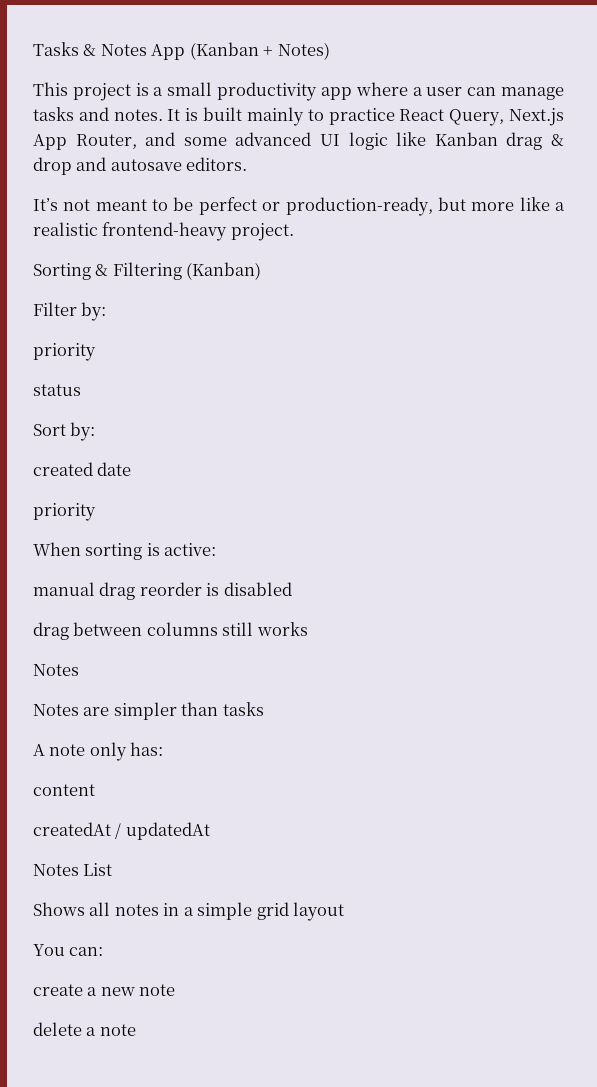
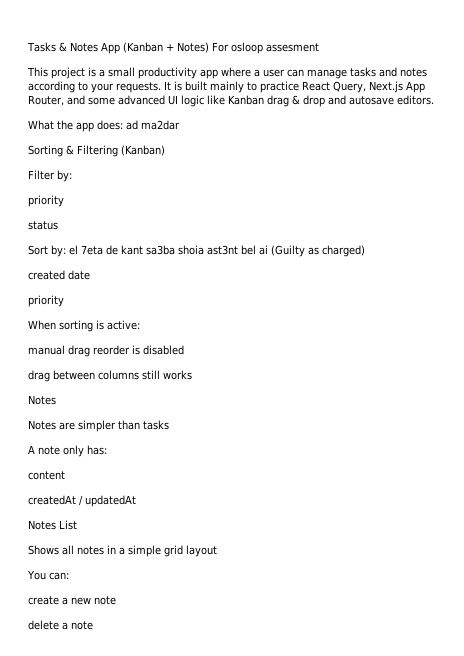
- Tasks & Notes App (Kanban + Notes)
+ Tasks & Notes App (Kanban + Notes) For osloop assesment
- This project is a small productivity app where a user can manage tasks and notes.
+ This project is a small productivity app where a user can manage tasks and notes according to your requests.
- It’s not meant to be perfect or production-ready, but more like a realistic frontend-heavy project.
+ What the app does: ad ma2dar
- Sort by:
+ Sort by: el 7eta de kant sa3ba shoia ast3nt bel ai (Guilty as charged)

